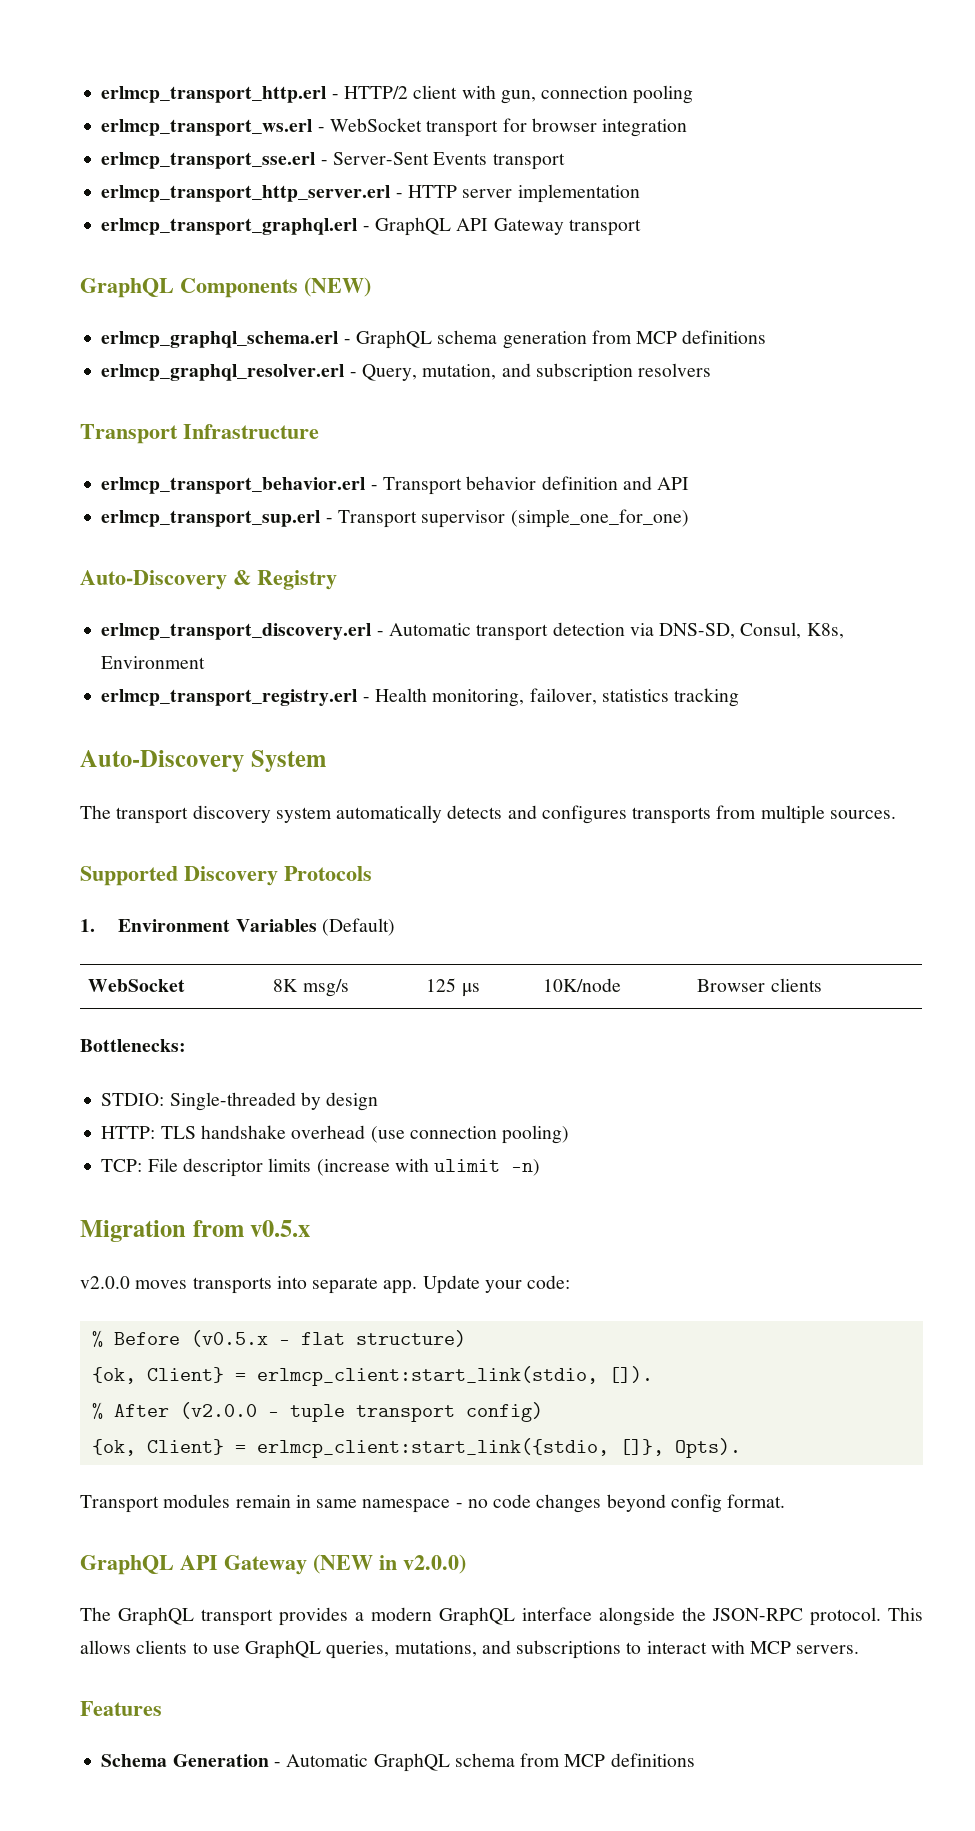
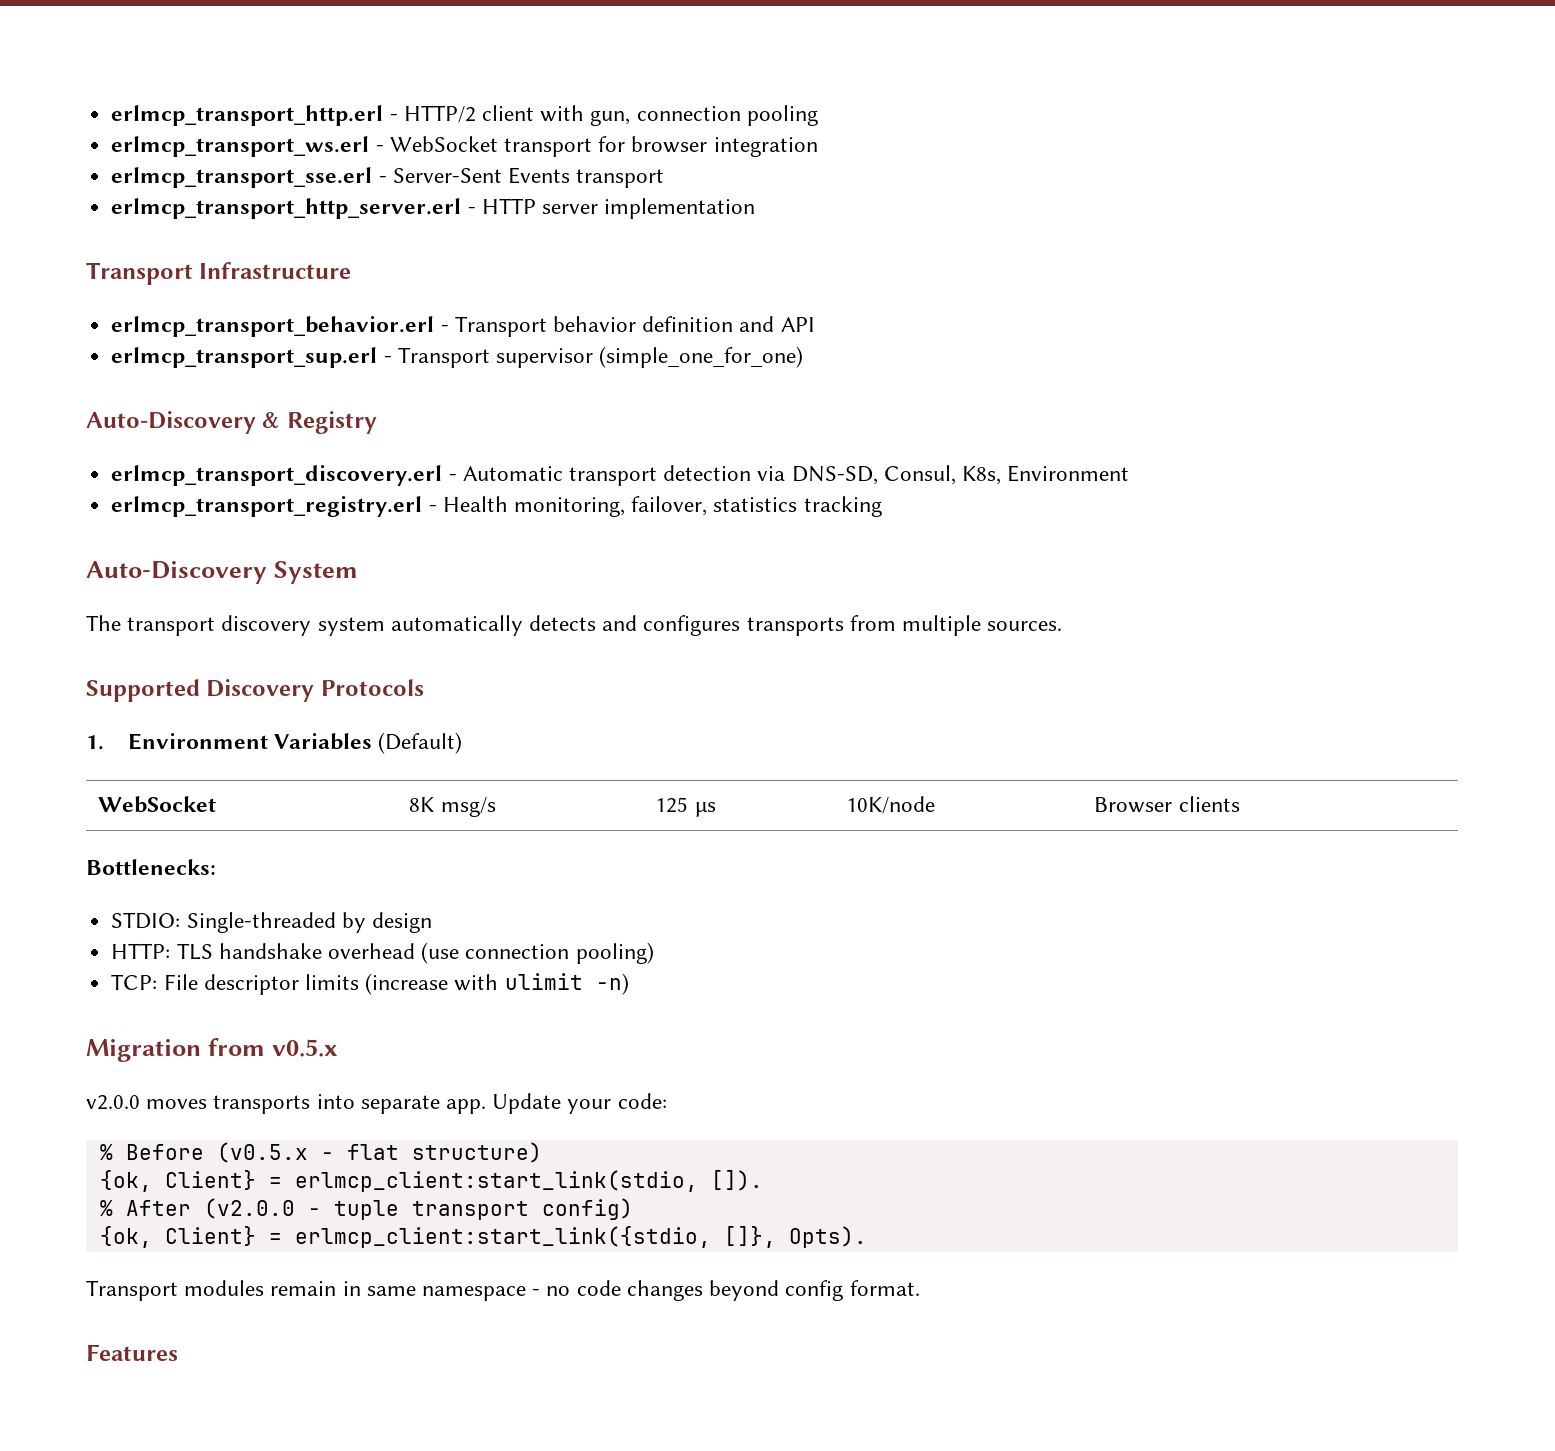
- erlmcp_transport_graphql.erl - GraphQL API Gateway transport
- GraphQL Components (NEW)
- erlmcp_graphql_schema.erl - GraphQL schema generation from MCP definitions
- erlmcp_graphql_resolver.erl - Query, mutation, and subscription resolvers
- GraphQL API Gateway (NEW in v2.0.0)
- The GraphQL transport provides a modern GraphQL interface alongside the JSON-RPC protocol. This allows clients to use GraphQL queries, mutations, and subscriptions to interact with MCP servers.
  Features
- Schema Generation - Automatic GraphQL schema from MCP definitions

